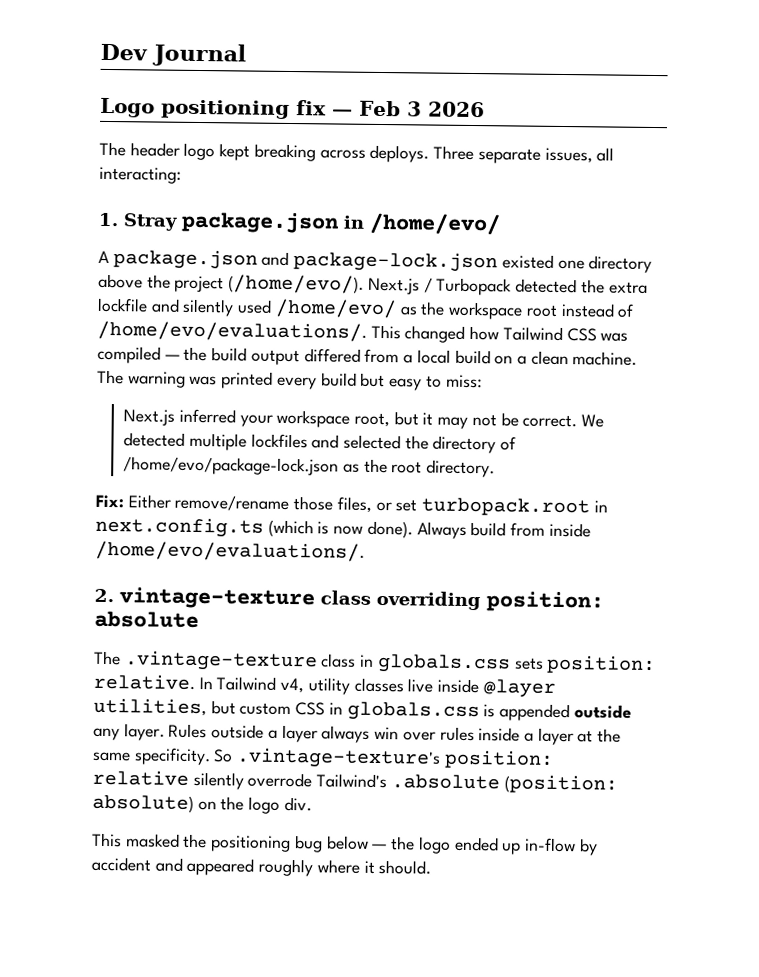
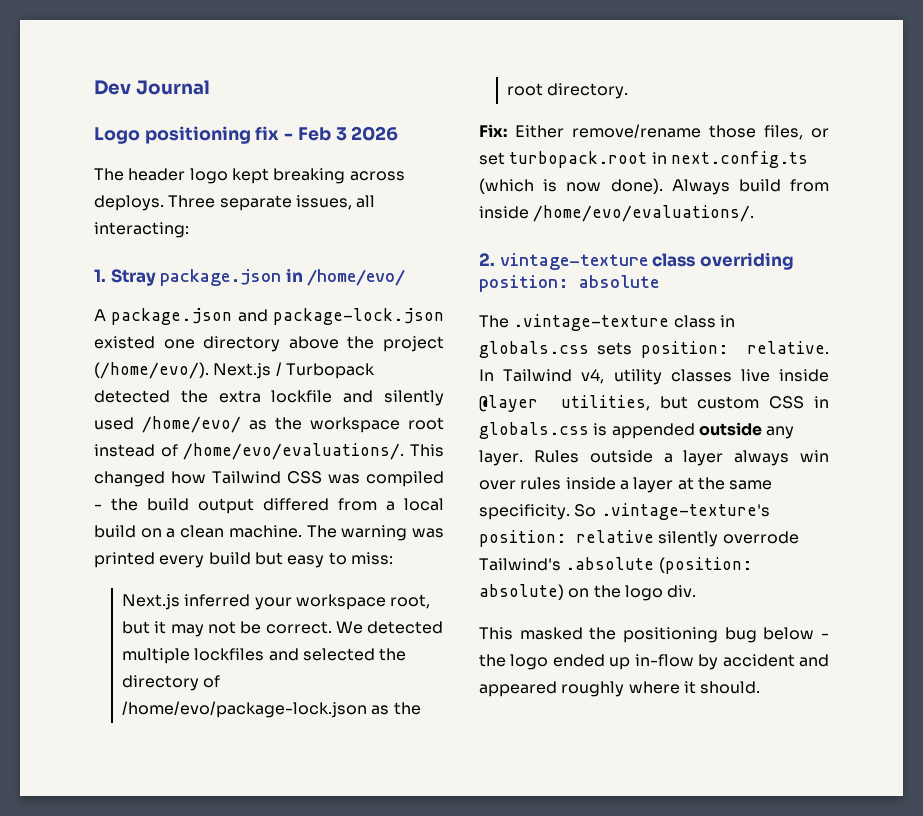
- Logo positioning fix — Feb 3 2026
+ Logo positioning fix - Feb 3 2026
- This changed how Tailwind CSS was compiled — the build output differed from a local build on a clean machine.
+ This changed how Tailwind CSS was compiled - the build output differed from a local build on a clean machine.
- This masked the positioning bug below — the logo ended up in-flow by accident and appeared roughly where it should.
+ This masked the positioning bug below - the logo ended up in-flow by accident and appeared roughly where it should.

